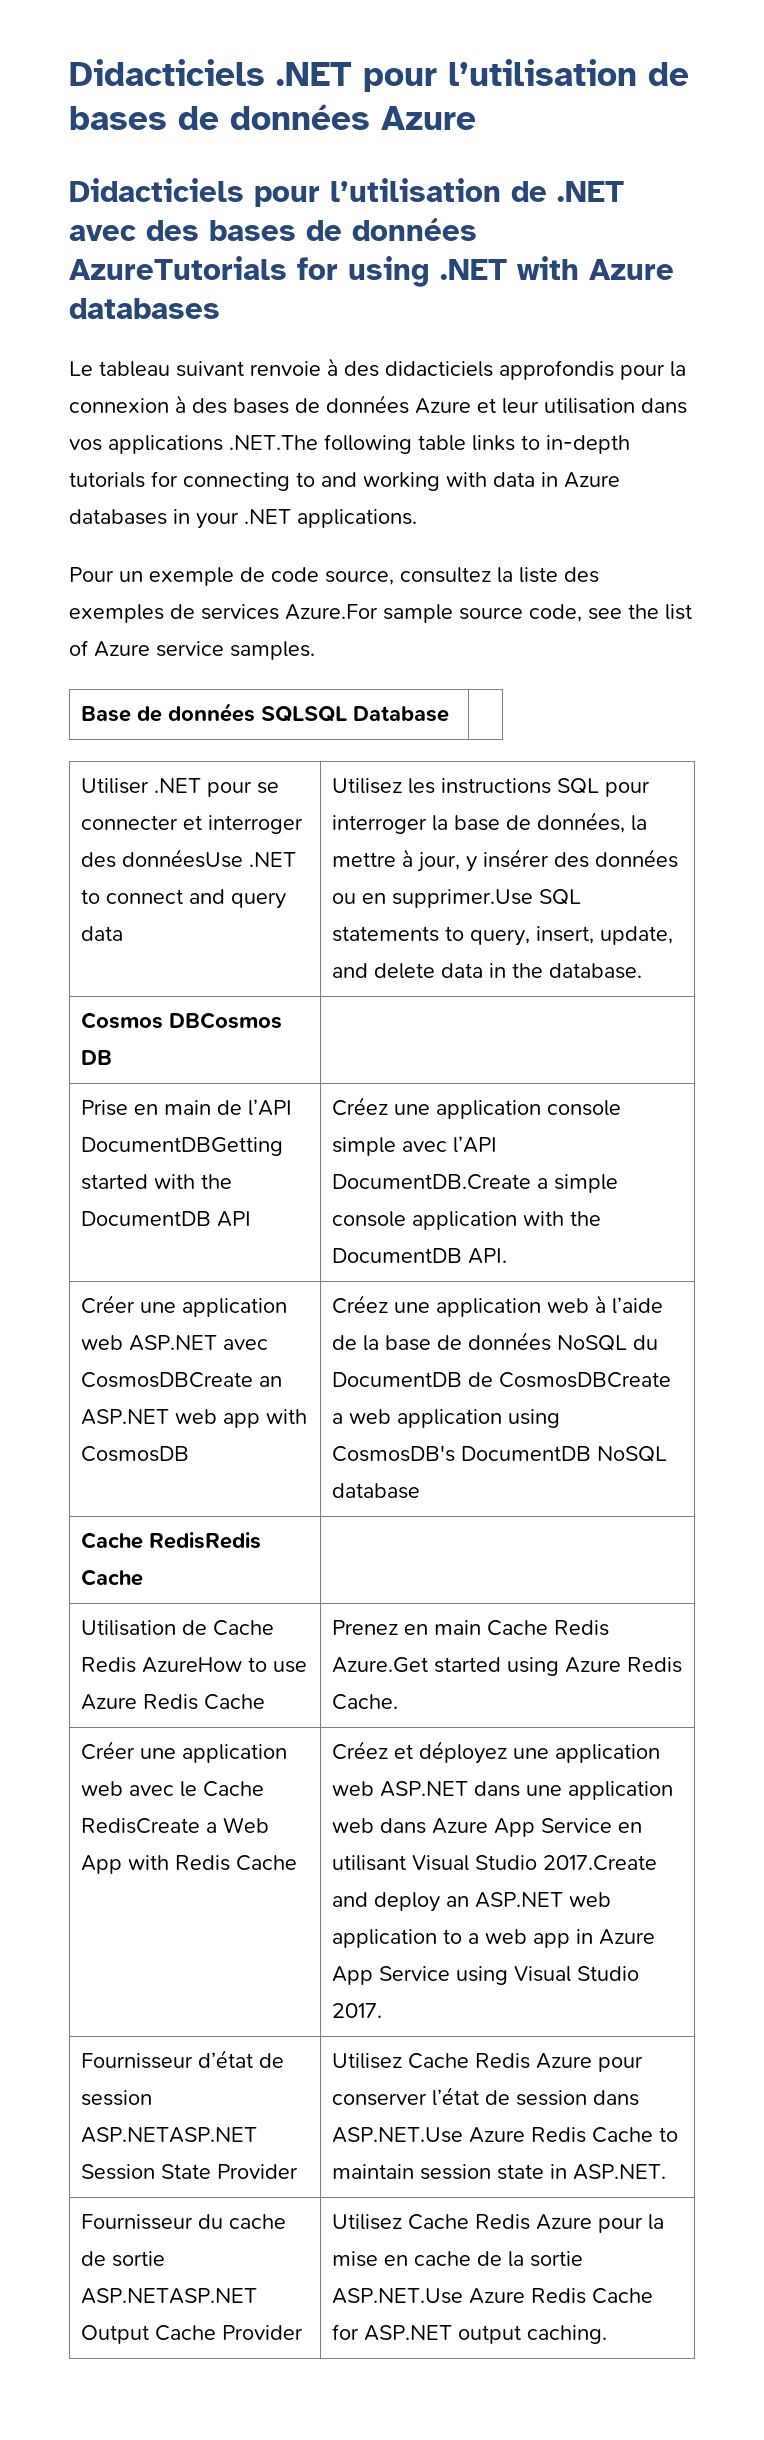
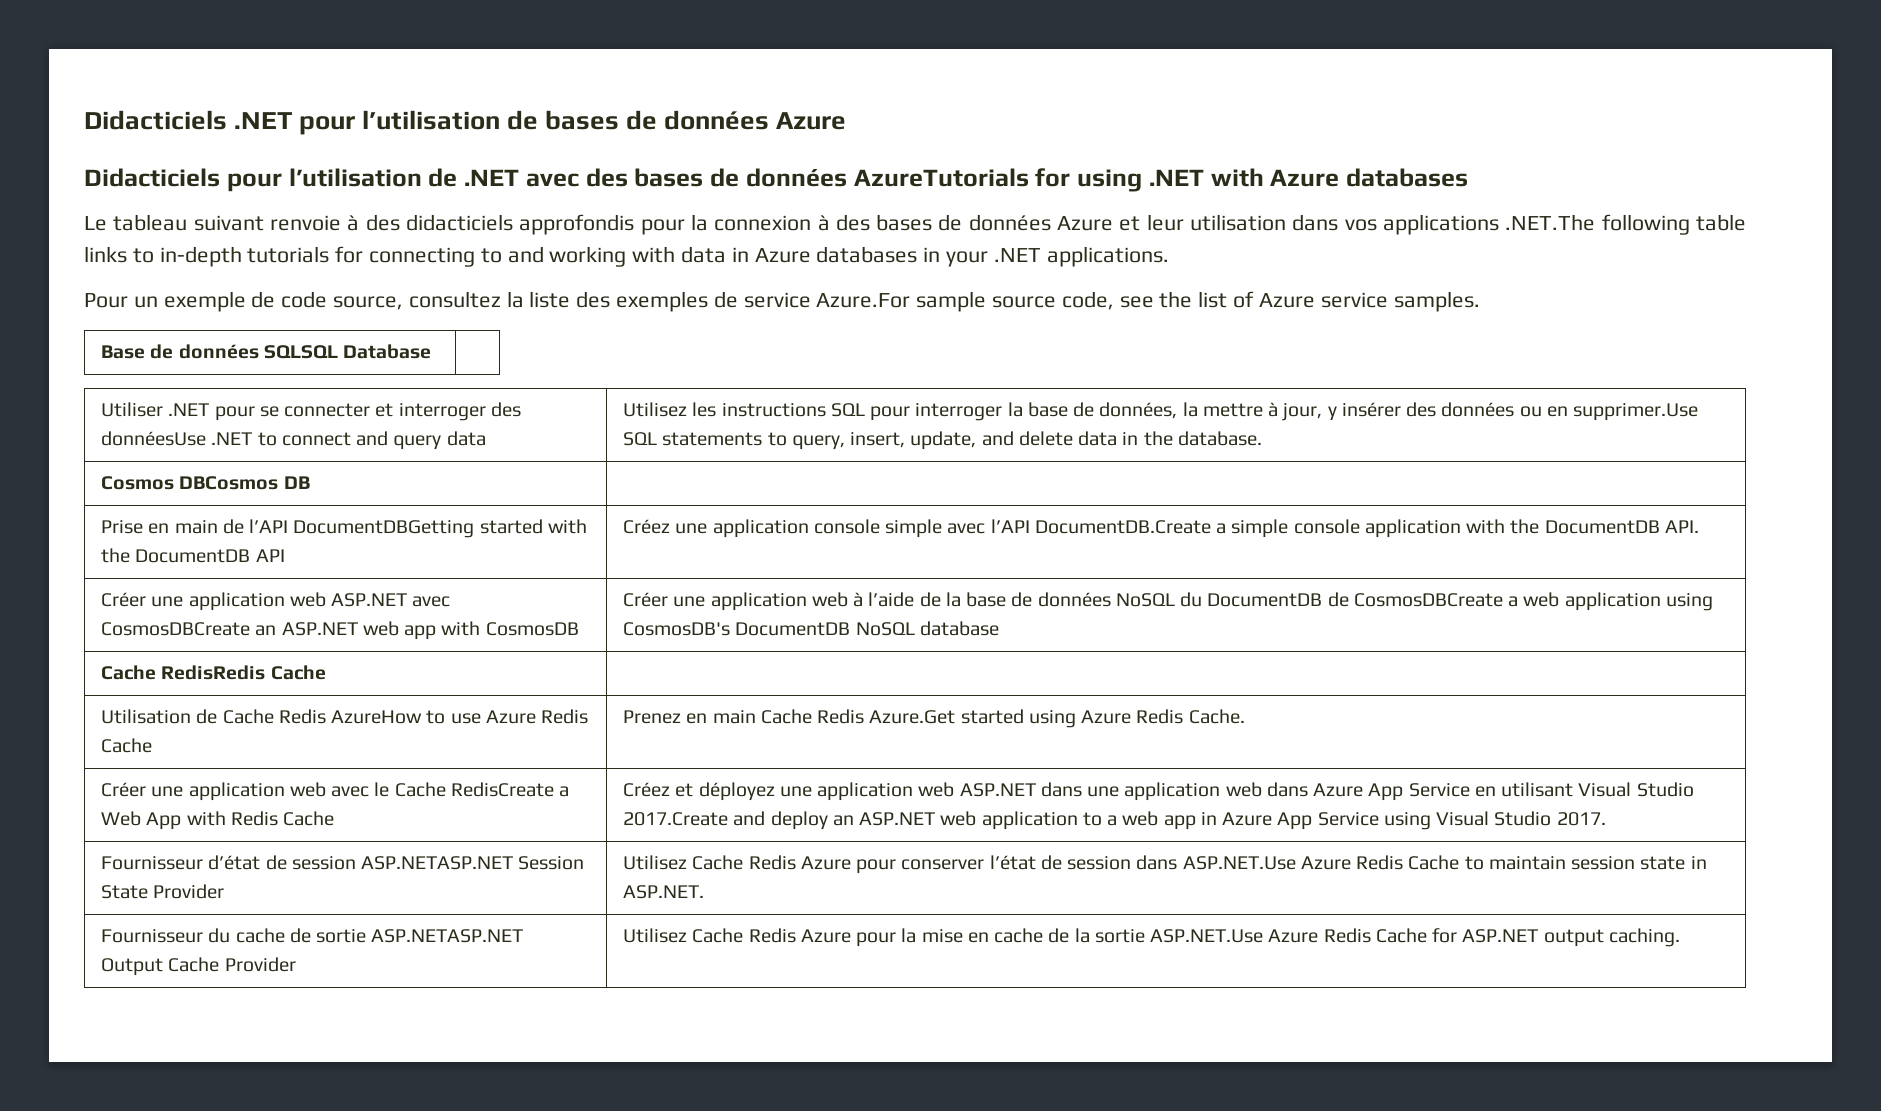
- Pour un exemple de code source, consultez la liste des exemples de services Azure.For sample source code, see the list of Azure service samples.
+ Pour un exemple de code source, consultez la liste des exemples de service Azure.For sample source code, see the list of Azure service samples.
- Créer une application web ASP.NET avec CosmosDBCreate an ASP.NET web app with CosmosDB | Créez une application web à l’aide de la base de données NoSQL du DocumentDB de CosmosDBCreate a web application using CosmosDB's DocumentDB NoSQL database
+ Créer une application web ASP.NET avec CosmosDBCreate an ASP.NET web app with CosmosDB | Créer une application web à l’aide de la base de données NoSQL du DocumentDB de CosmosDBCreate a web application using CosmosDB's DocumentDB NoSQL database

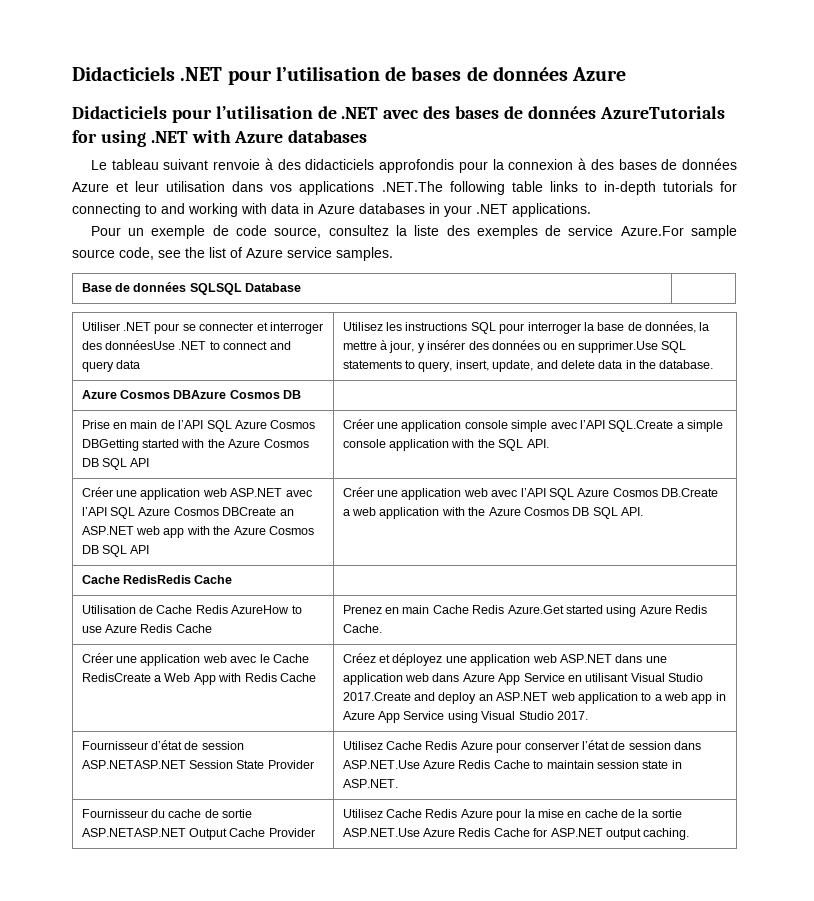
- Cosmos DBCosmos DB |
+ Azure Cosmos DBAzure Cosmos DB |
- Prise en main de l’API DocumentDBGetting started with the DocumentDB API | Créez une application console simple avec l’API DocumentDB.Create a simple console application with the DocumentDB API.
+ Prise en main de l’API SQL Azure Cosmos DBGetting started with the Azure Cosmos DB SQL API | Créer une application console simple avec l’API SQL.Create a simple console application with the SQL API.
- Créer une application web ASP.NET avec CosmosDBCreate an ASP.NET web app with CosmosDB | Créer une application web à l’aide de la base de données NoSQL du DocumentDB de CosmosDBCreate a web application using CosmosDB's DocumentDB NoSQL database
+ Créer une application web ASP.NET avec l’API SQL Azure Cosmos DBCreate an ASP.NET web app with the Azure Cosmos DB SQL API | Créer une application web avec l’API SQL Azure Cosmos DB.Create a web application with the Azure Cosmos DB SQL API.

